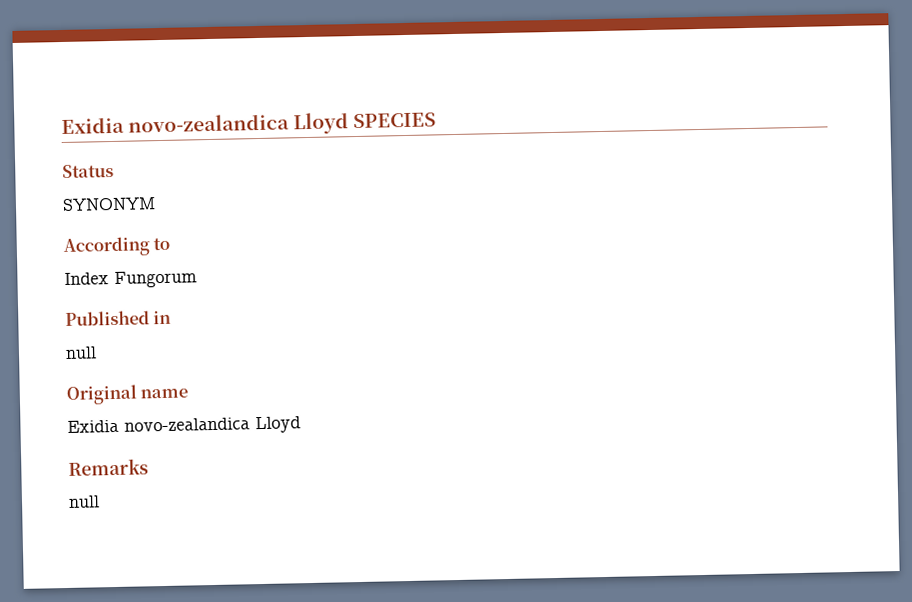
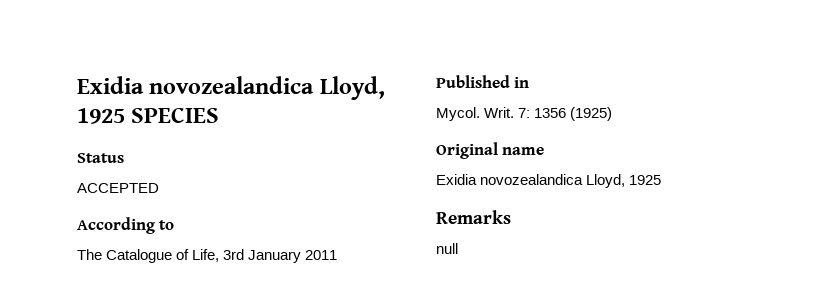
- Exidia novo-zealandica Lloyd SPECIES
+ Exidia novozealandica Lloyd, 1925 SPECIES
- SYNONYM
+ ACCEPTED
- Index Fungorum
+ The Catalogue of Life, 3rd January 2011
  Published in
- null
+ Mycol. Writ. 7: 1356 (1925)
  Original name
- Exidia novo-zealandica Lloyd
+ Exidia novozealandica Lloyd, 1925

